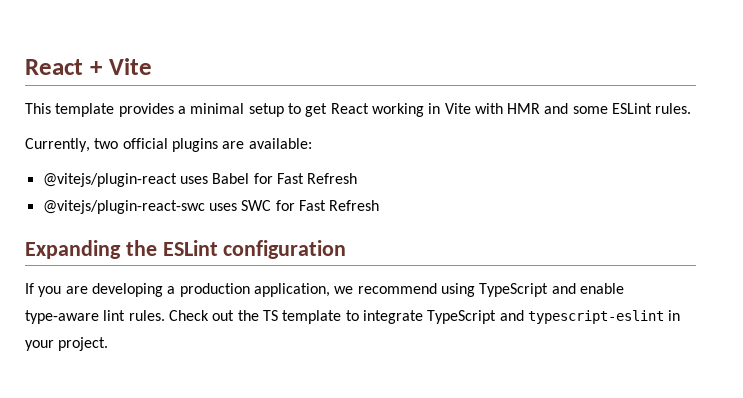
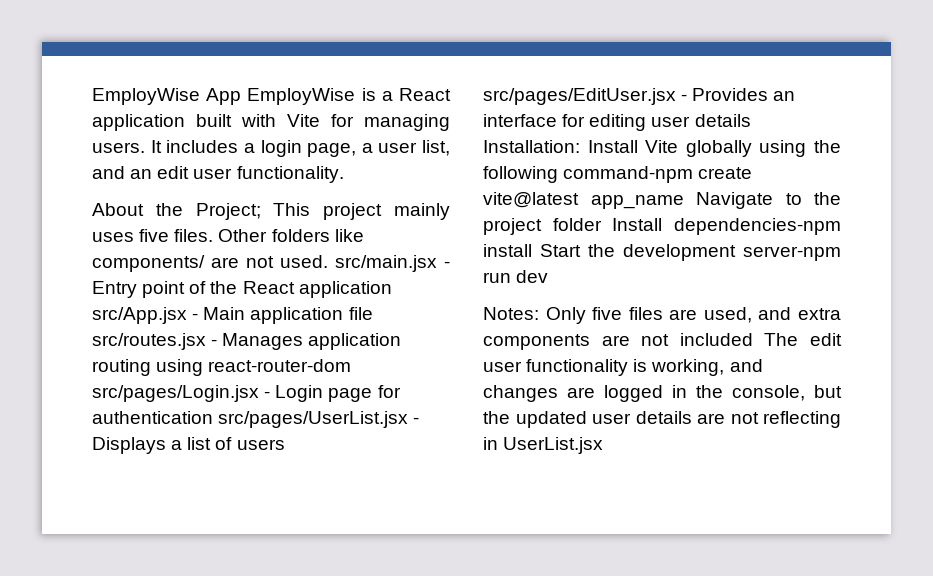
- React + Vite
- This template provides a minimal setup to get React working in Vite with HMR and some ESLint rules.
- Currently, two official plugins are available:
- @vitejs/plugin-react uses Babel for Fast Refresh
- @vitejs/plugin-react-swc uses SWC for Fast Refresh
- Expanding the ESLint configuration
- If you are developing a production application, we recommend using TypeScript and enable type-aware lint rules. Check out the TS template to integrate TypeScript and typescript-eslint in your project.
+ EmployWise App EmployWise is a React application built with Vite for managing users. It includes a login page, a user list, and an edit user functionality.
+ About the Project; This project mainly uses five files. Other folders like components/ are not used. src/main.jsx - Entry point of the React application src/App.jsx - Main application file src/routes.jsx - Manages application routing using react-router-dom src/pages/Login.jsx - Login page for authentication src/pages/UserList.jsx - Displays a list of users src/pages/EditUser.jsx - Provides an interface for editing user details Installation: Install Vite globally using the following command-npm create vite@latest app_name Navigate to the project folder Install dependencies-npm install Start the development server-npm run dev
+ Notes: Only five files are used, and extra components are not included The edit user functionality is working, and changes are logged in the console, but the updated user details are not reflecting in UserList.jsx

